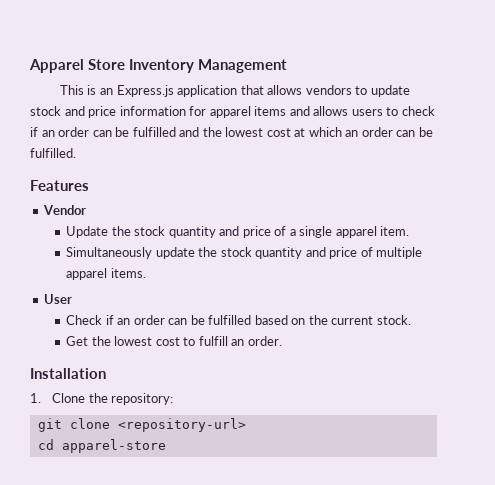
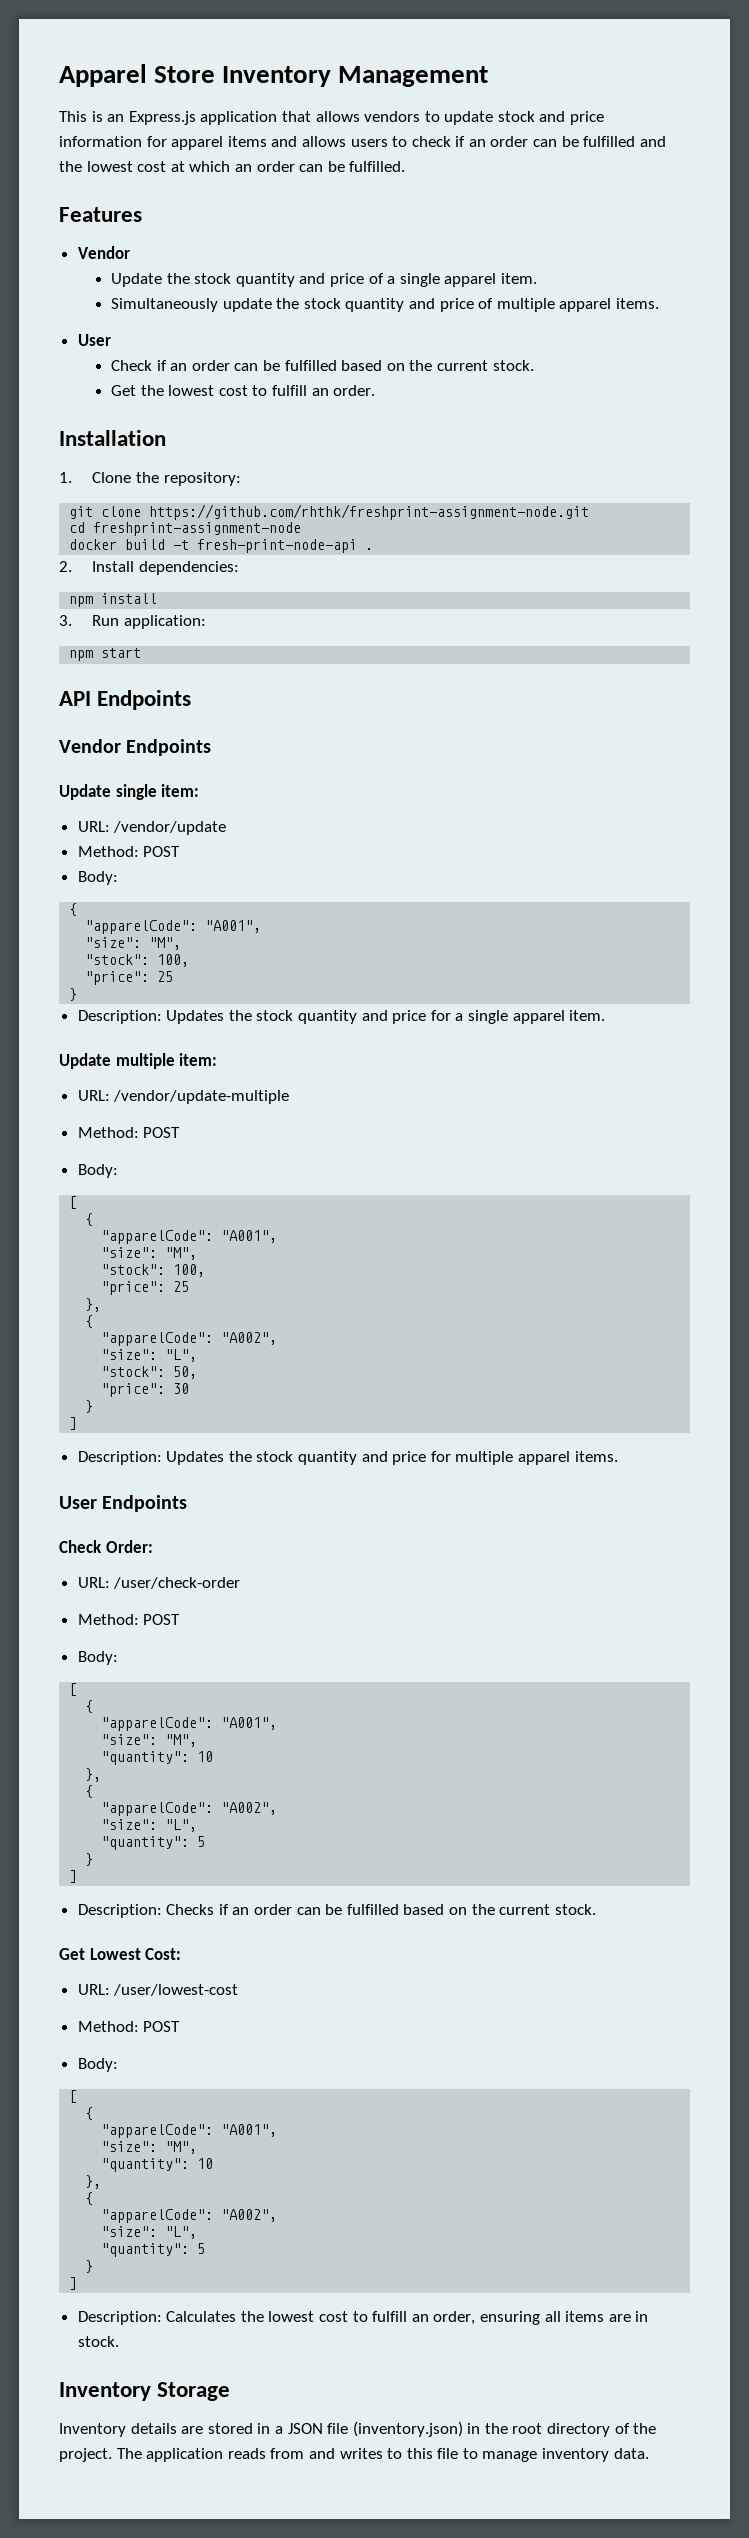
- git clone <repository-url>
+ git clone https://github.com/rhthk/freshprint-assignment-node.git
- cd apparel-store
+ cd freshprint-assignment-node
+ docker build -t fresh-print-node-api .
+ 2. Install dependencies:
+ npm install
+ 3. Run application:
+ npm start
+ API Endpoints
+ Vendor Endpoints
+ Update single item:
+ URL: /vendor/update
+ Method: POST
+ Body:
+ {
+ "apparelCode": "A001",
+ "size": "M",
+ "stock": 100,
+ "price": 25
+ }
+ Description: Updates the stock quantity and price for a single apparel item.
+ Update multiple item:
+ URL: /vendor/update-multiple
+ Method: POST
+ Body:
+ [
+ {
+ "apparelCode": "A001",
+ "size": "M",
+ "stock": 100,
+ "price": 25
+ },
+ {
+ "apparelCode": "A002",
+ "size": "L",
+ "stock": 50,
+ "price": 30
+ }
+ ]
+ Description: Updates the stock quantity and price for multiple apparel items.
+ User Endpoints
+ Check Order:
+ URL: /user/check-order
+ Method: POST
+ Body:
+ [
+ {
+ "apparelCode": "A001",
+ "size": "M",
+ "quantity": 10
+ },
+ {
+ "apparelCode": "A002",
+ "size": "L",
+ "quantity": 5
+ }
+ ]
+ Description: Checks if an order can be fulfilled based on the current stock.
+ Get Lowest Cost:
+ URL: /user/lowest-cost
+ Method: POST
+ Body:
+ [
+ {
+ "apparelCode": "A001",
+ "size": "M",
+ "quantity": 10
+ },
+ {
+ "apparelCode": "A002",
+ "size": "L",
+ "quantity": 5
+ }
+ ]
+ Description: Calculates the lowest cost to fulfill an order, ensuring all items are in stock.
+ Inventory Storage
+ Inventory details are stored in a JSON file (inventory.json) in the root directory of the project. The application reads from and writes to this file to manage inventory data.

